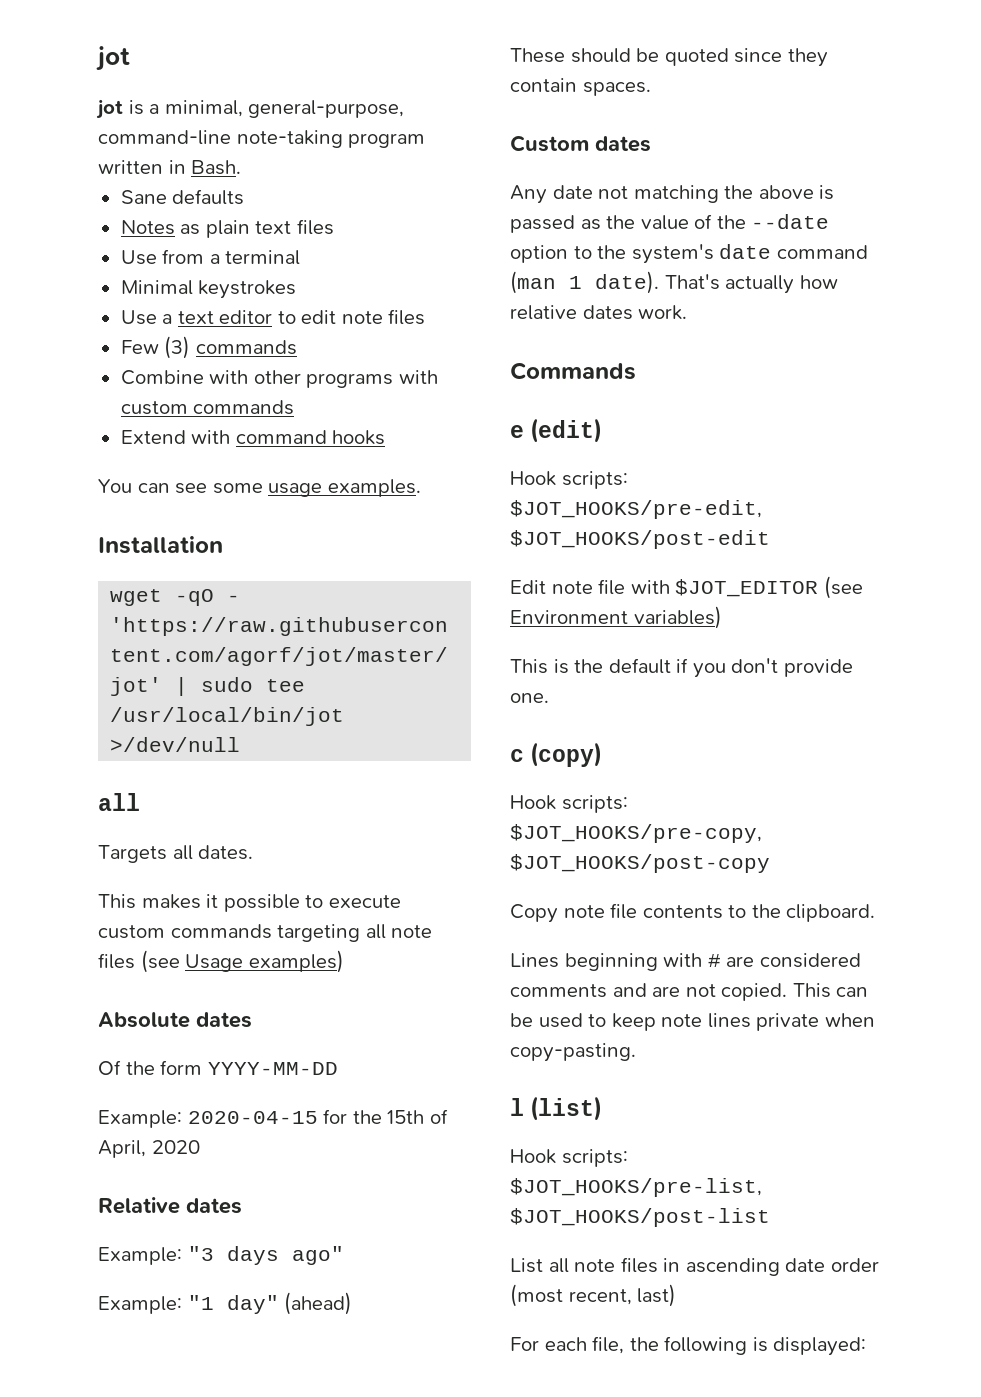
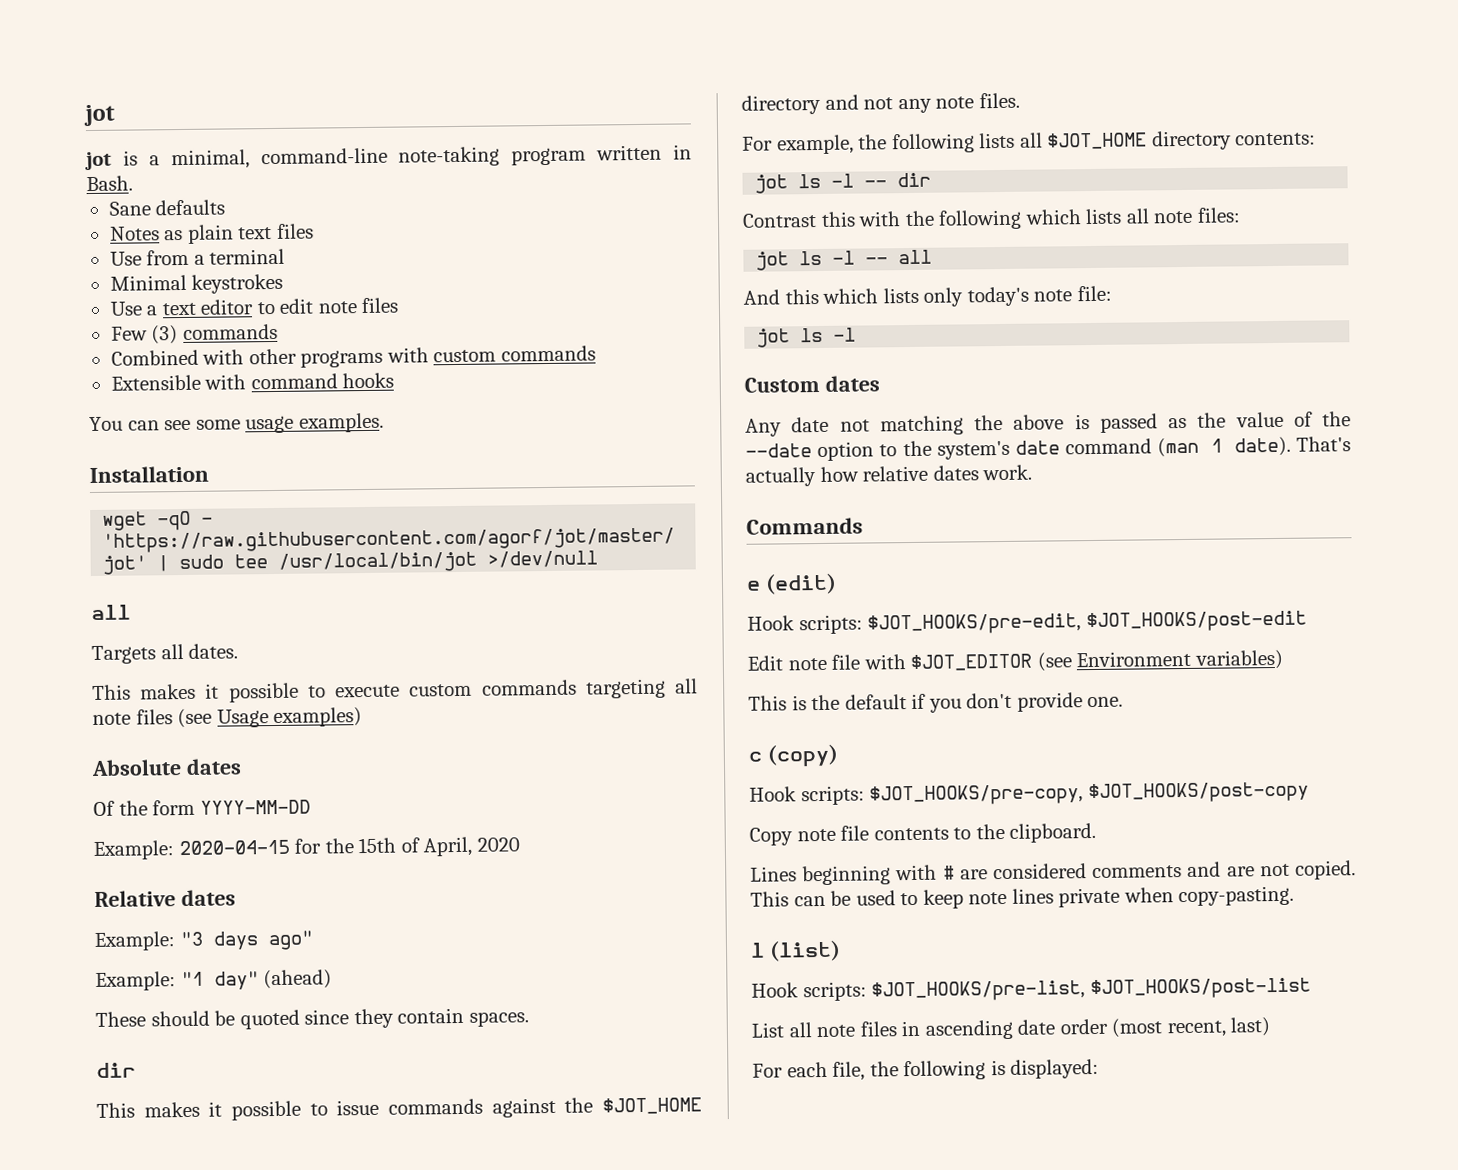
- jot is a minimal, general-purpose, command-line note-taking program written in Bash.
+ jot is a minimal, command-line note-taking program written in Bash.
- Combine with other programs with custom commands
+ Combined with other programs with custom commands
- Extend with command hooks
+ Extensible with command hooks
  These should be quoted since they contain spaces.
+ dir
+ This makes it possible to issue commands against the $JOT_HOME directory and not any note files.
+ For example, the following lists all $JOT_HOME directory contents:
+ jot ls -l -- dir
+ Contrast this with the following which lists all note files:
+ jot ls -l -- all
+ And this which lists only today's note file:
+ jot ls -l

